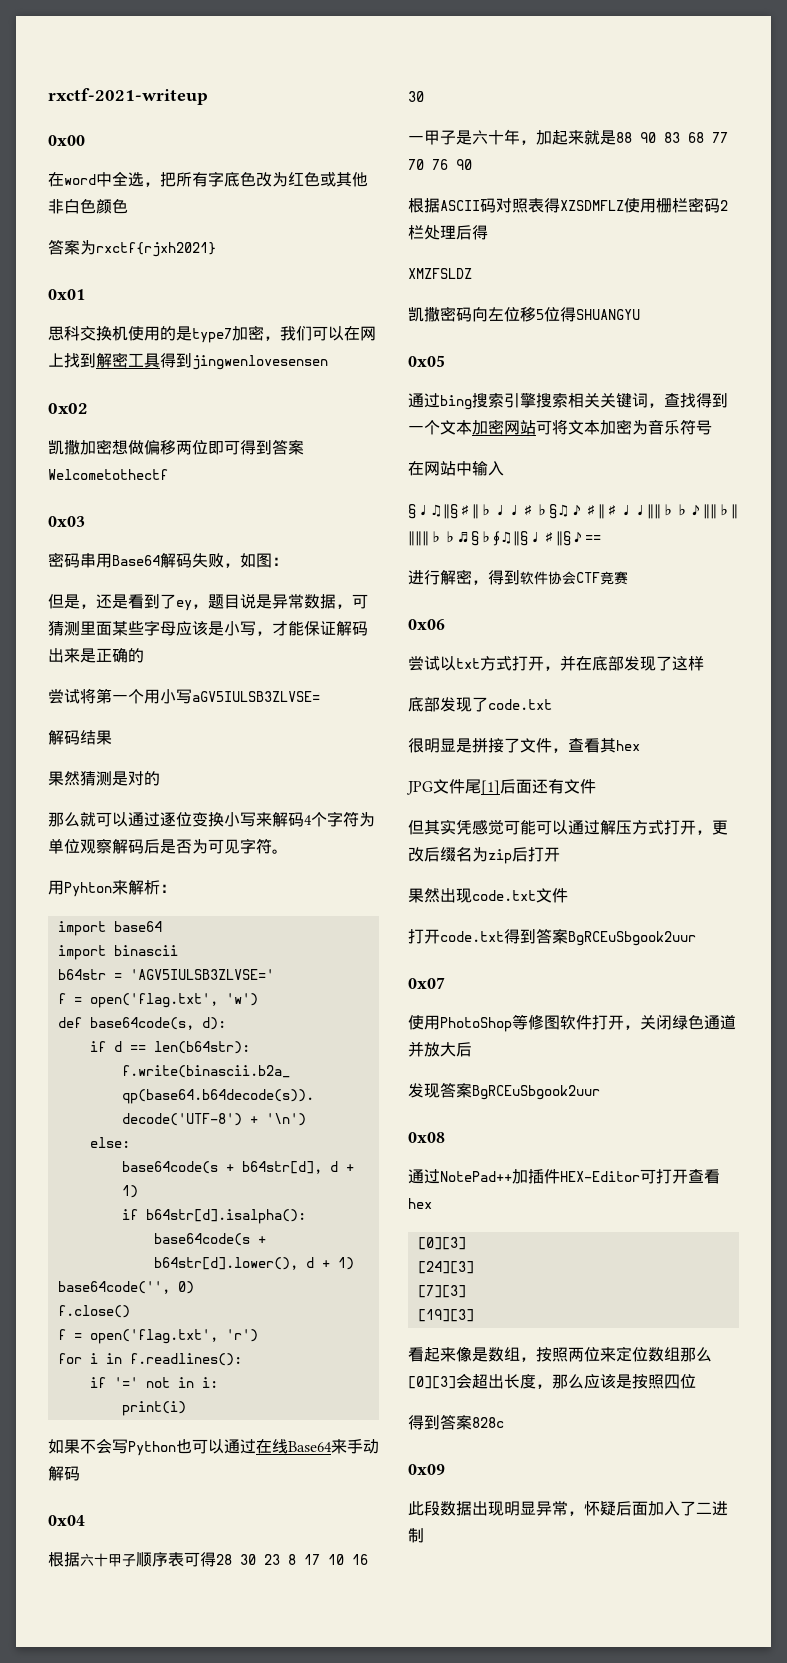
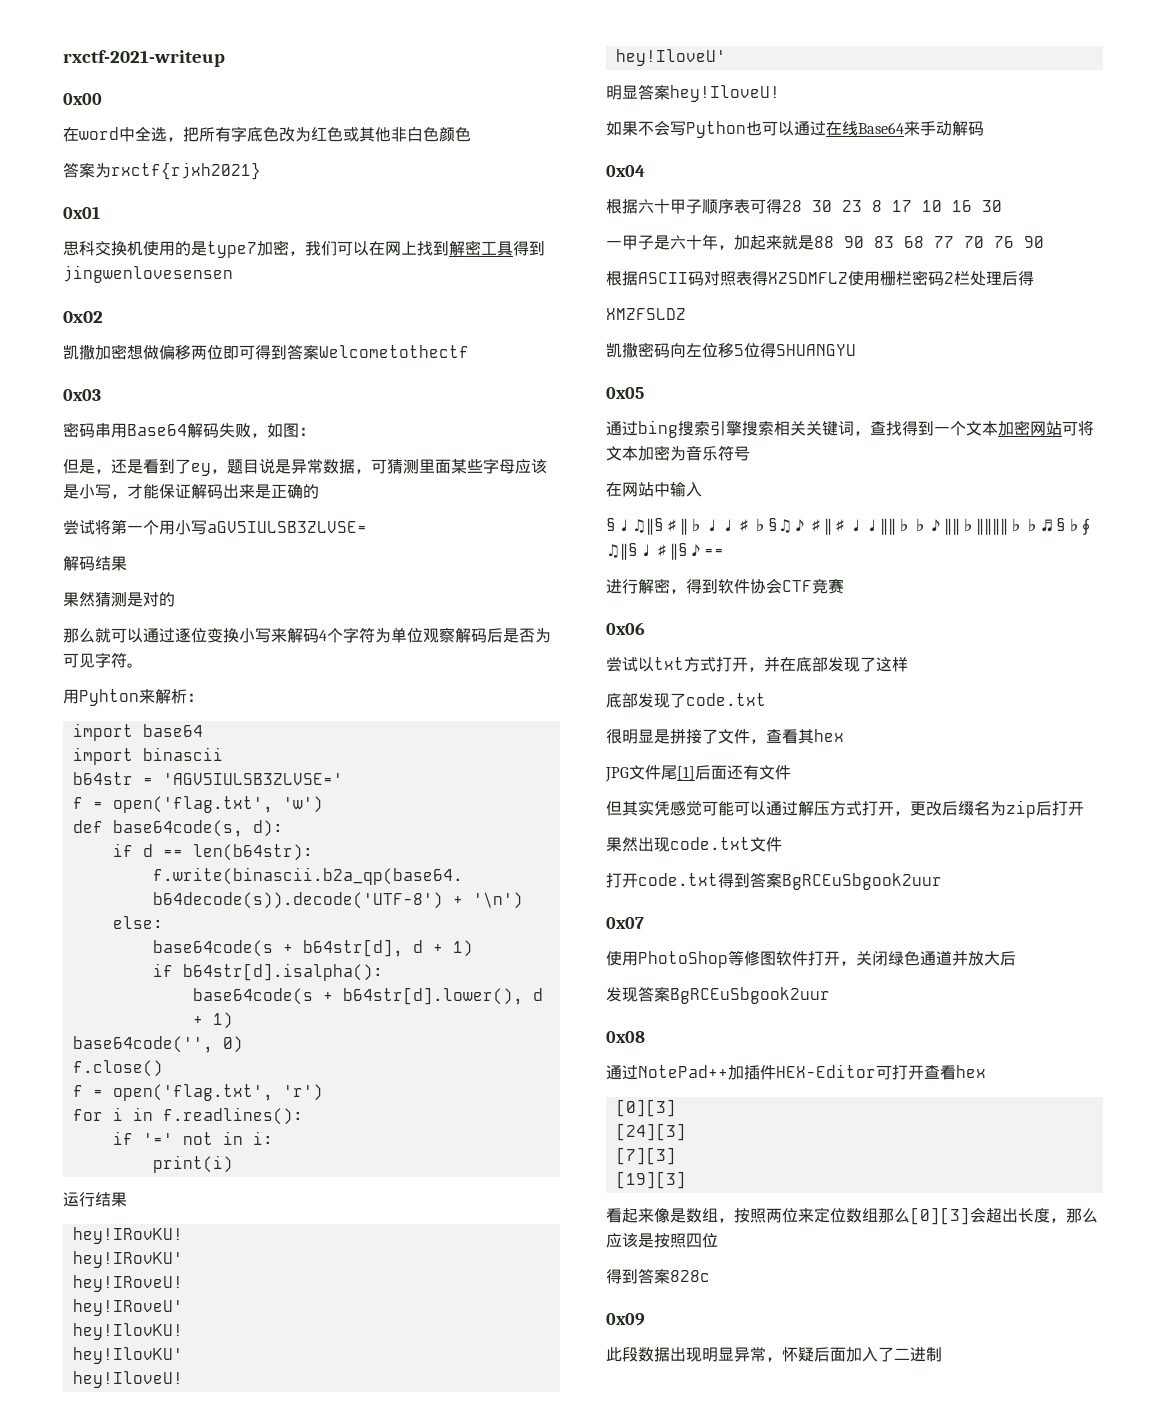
+ 运行结果
+ hey!IRovKU!
+ hey!IRovKU'
+ hey!IRoveU!
+ hey!IRoveU'
+ hey!IlovKU!
+ hey!IlovKU'
+ hey!IloveU!
+ hey!IloveU'
+ 明显答案hey!IloveU!

